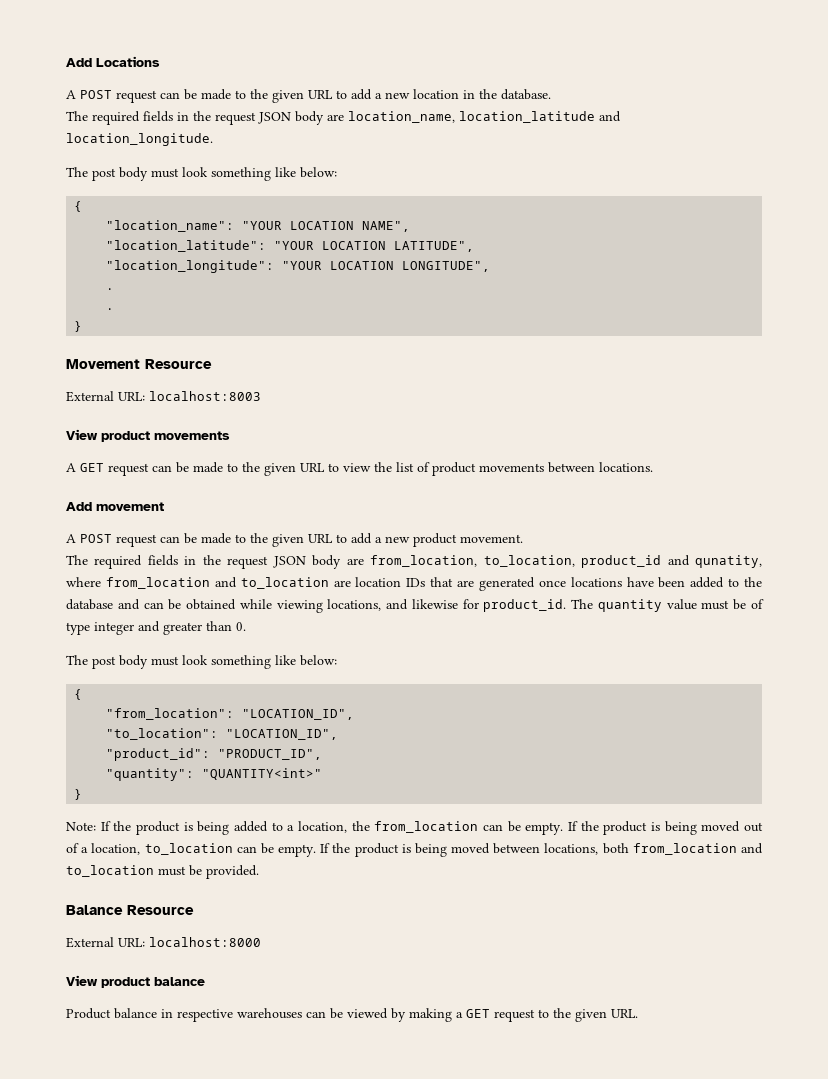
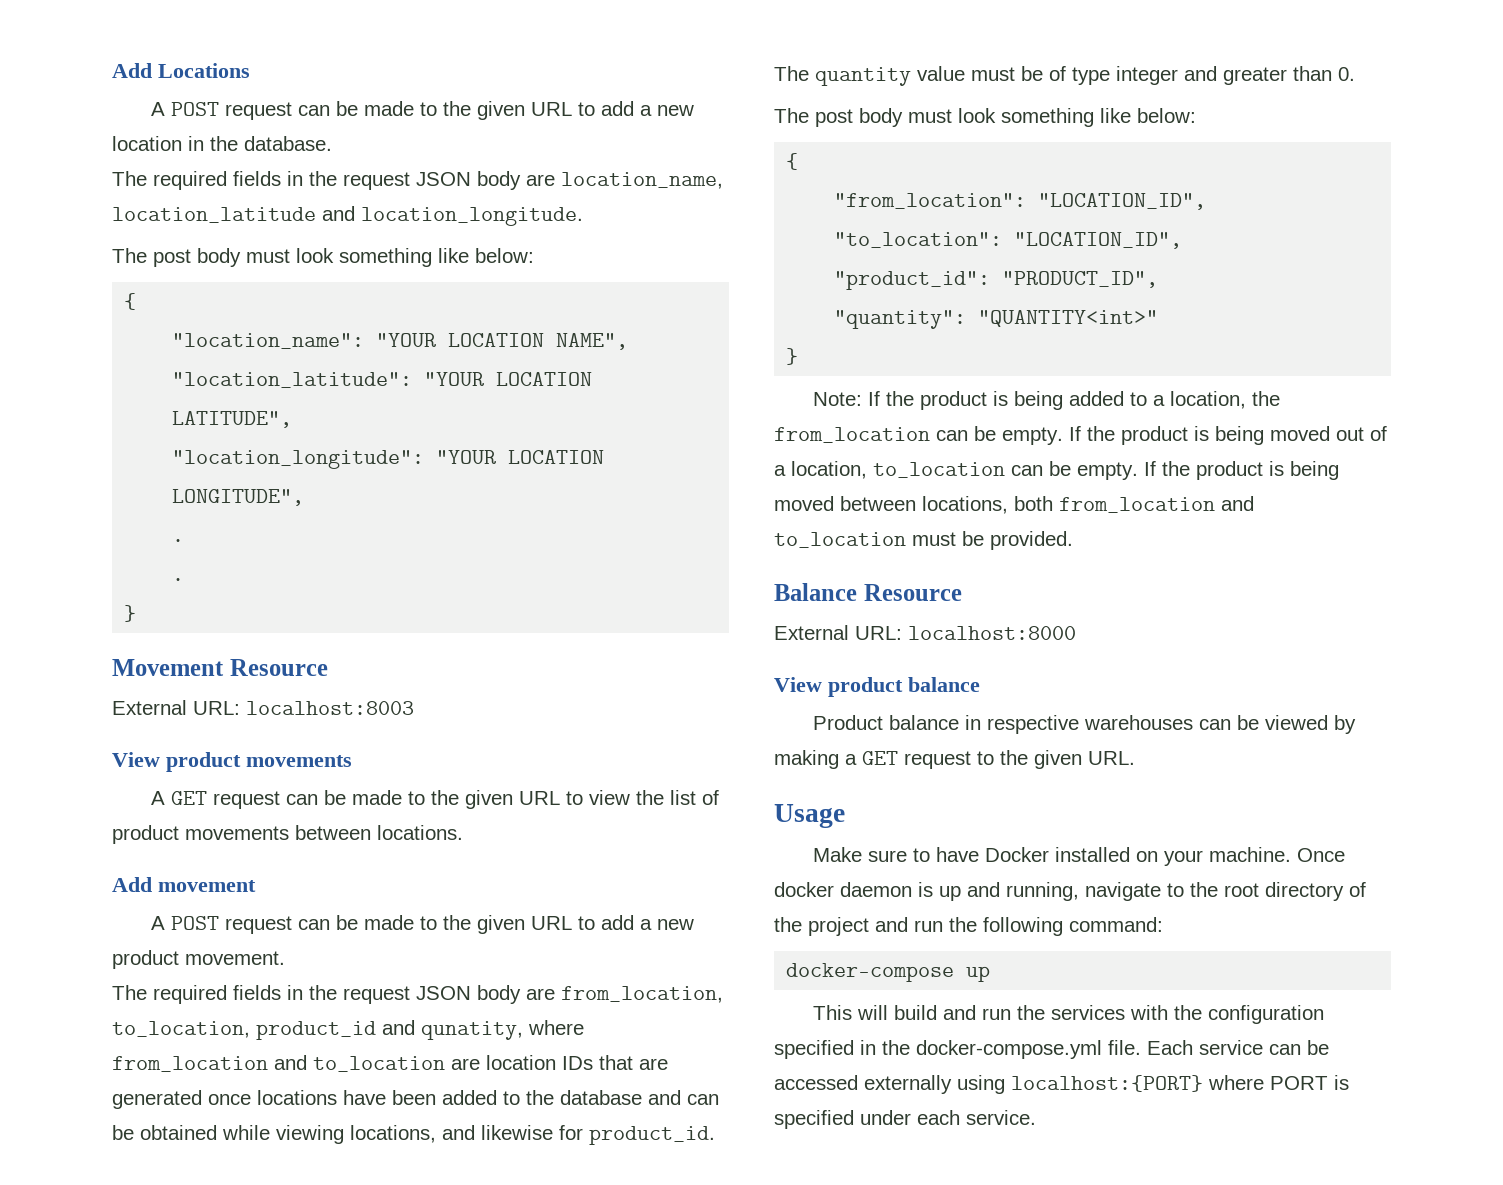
+ Usage
+ Make sure to have Docker installed on your machine. Once docker daemon is up and running, navigate to the root directory of the project and run the following command:
+ docker-compose up
+ This will build and run the services with the configuration specified in the docker-compose.yml file. Each service can be accessed externally using localhost:{PORT} where PORT is specified under each service.

